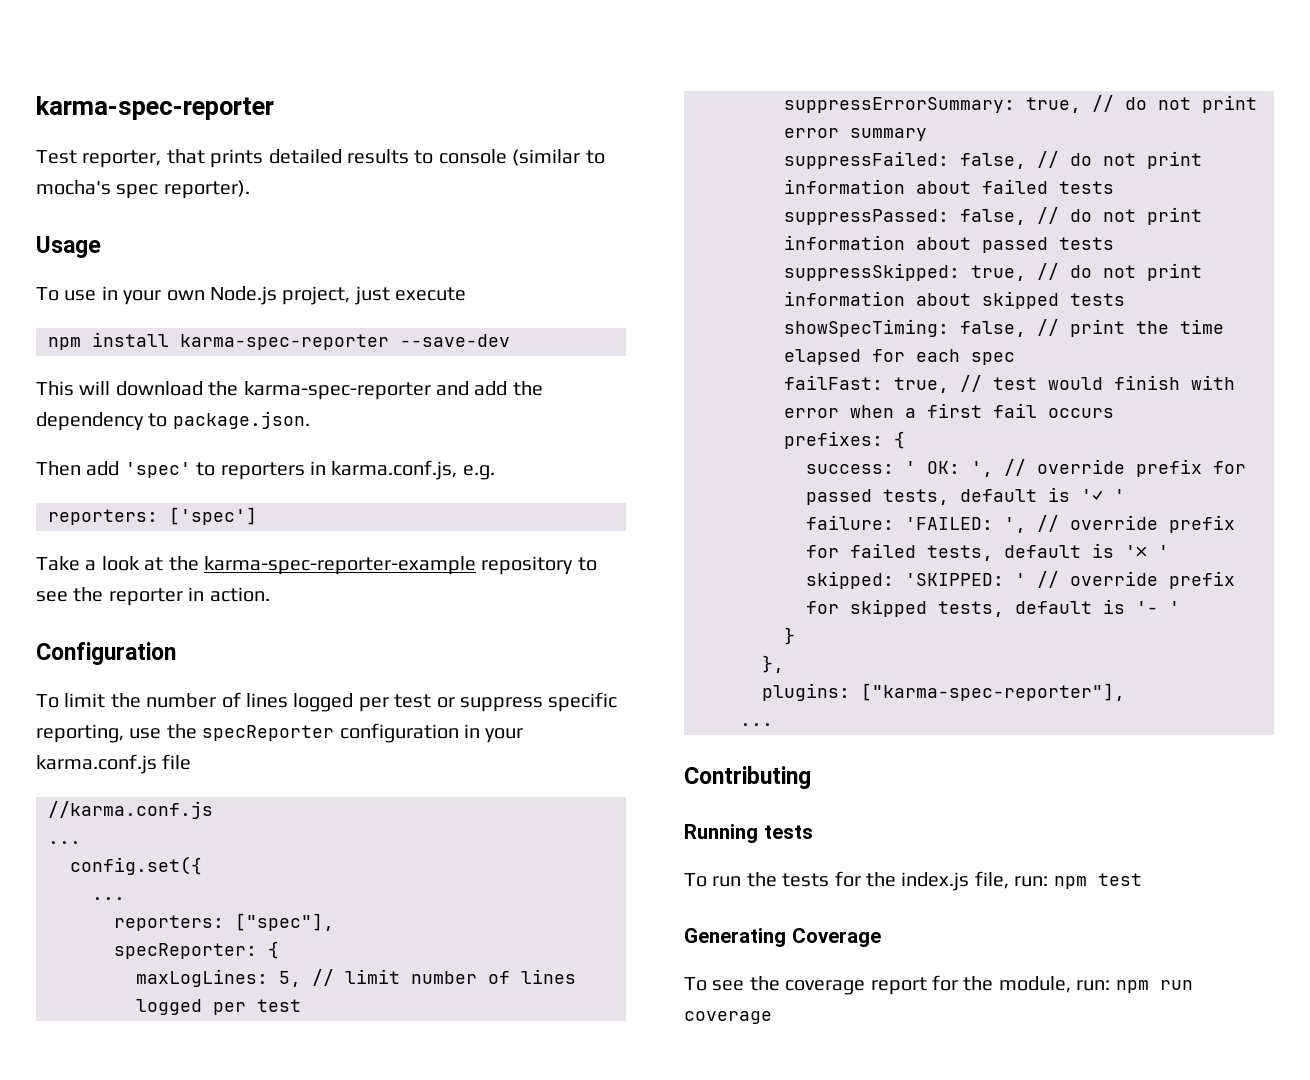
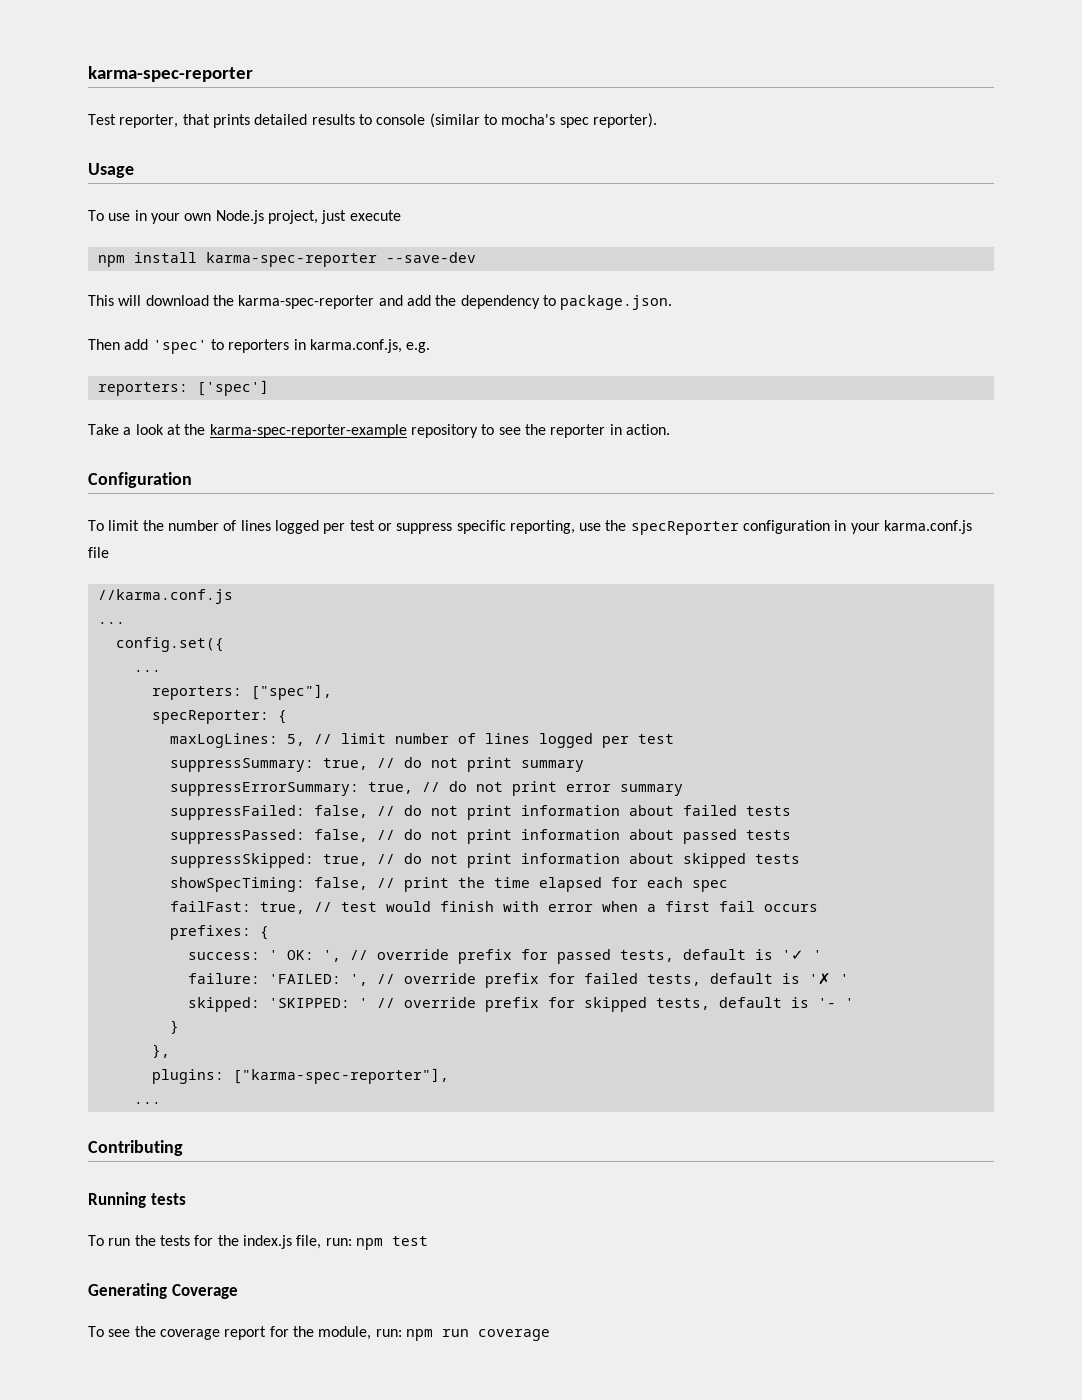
+ suppressSummary: true, // do not print summary

